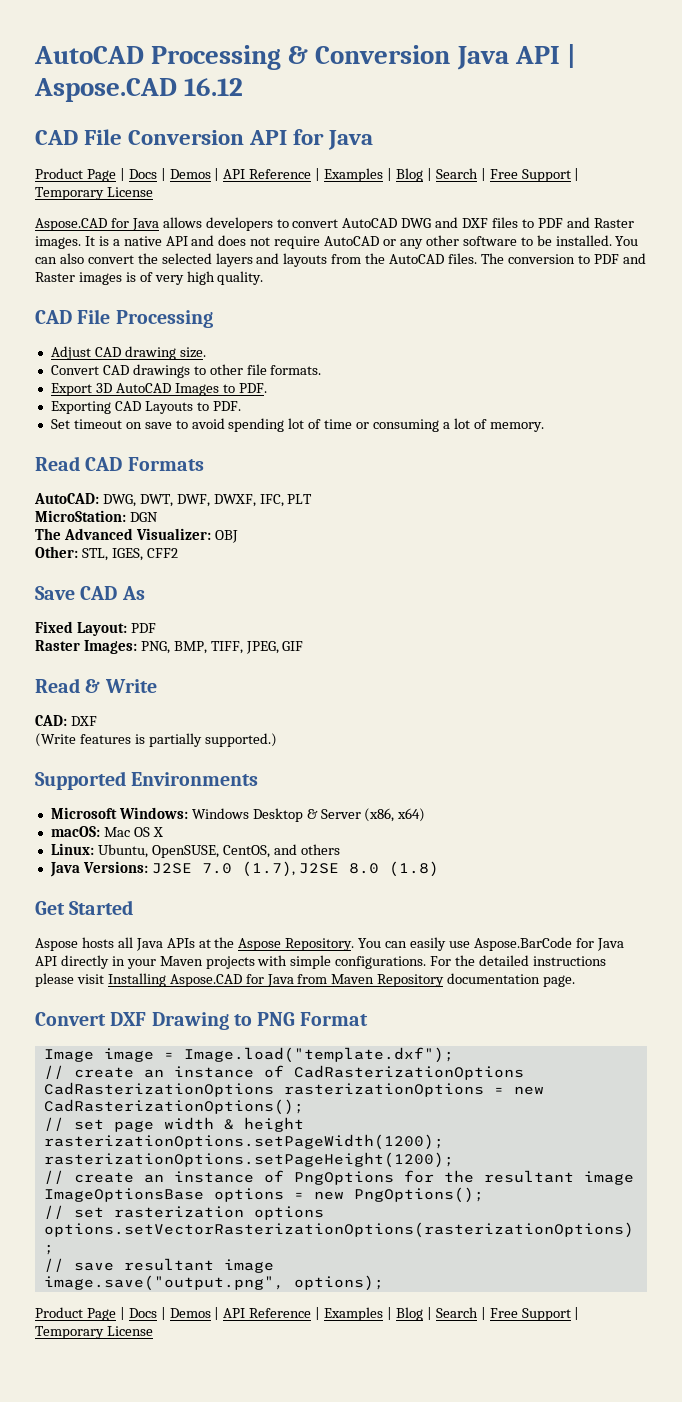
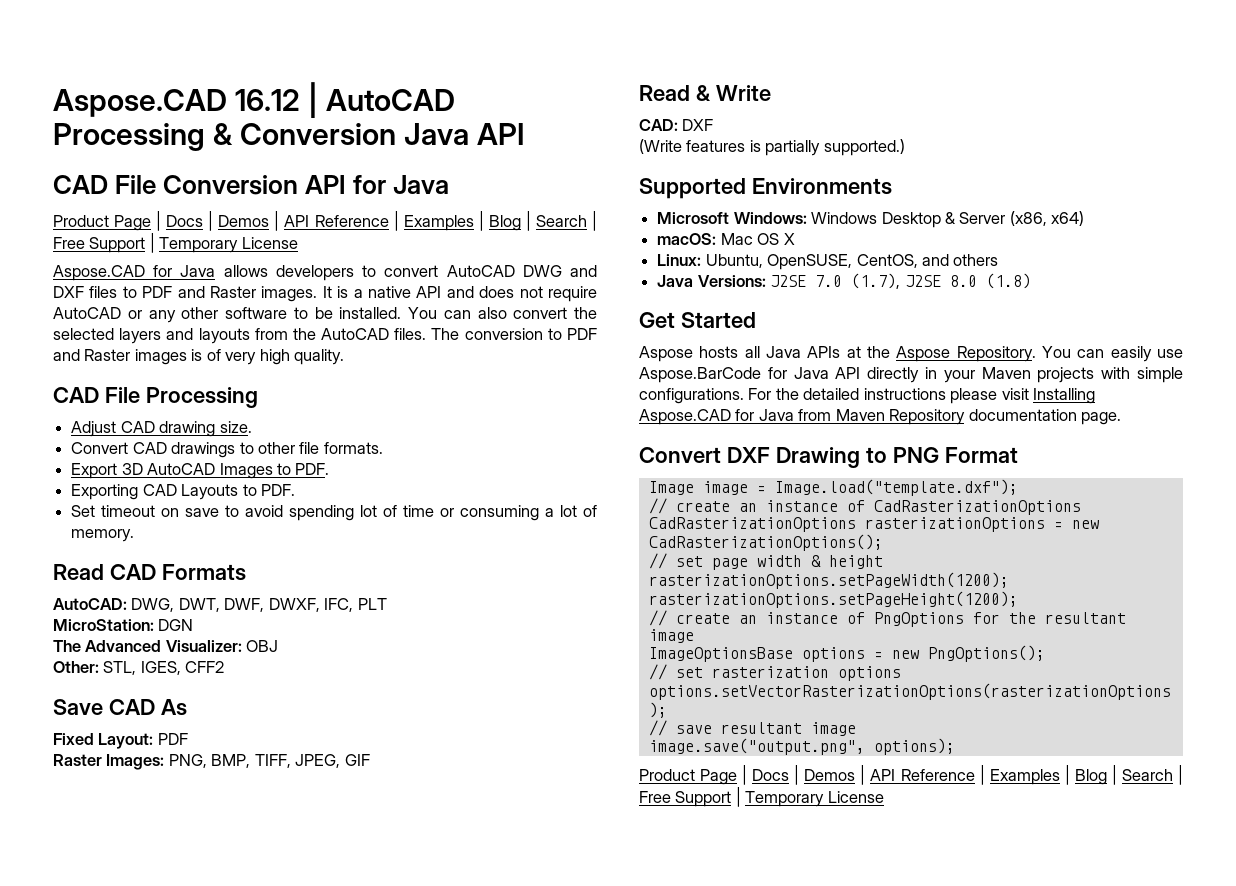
- AutoCAD Processing & Conversion Java API | Aspose.CAD 16.12
+ Aspose.CAD 16.12 | AutoCAD Processing & Conversion Java API

